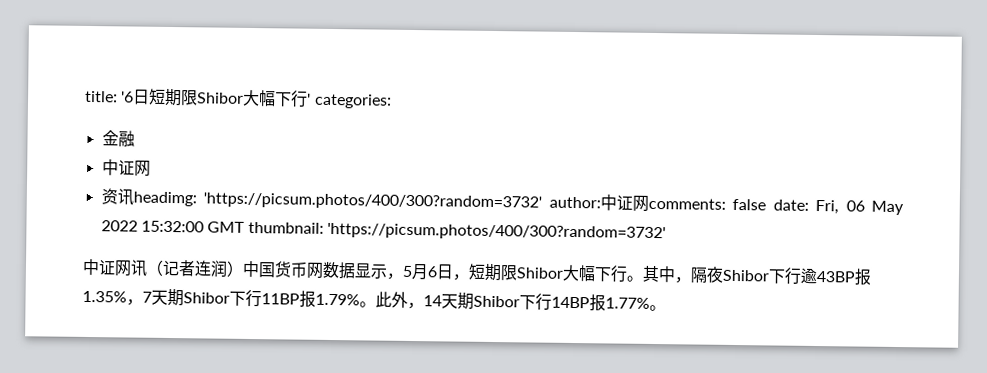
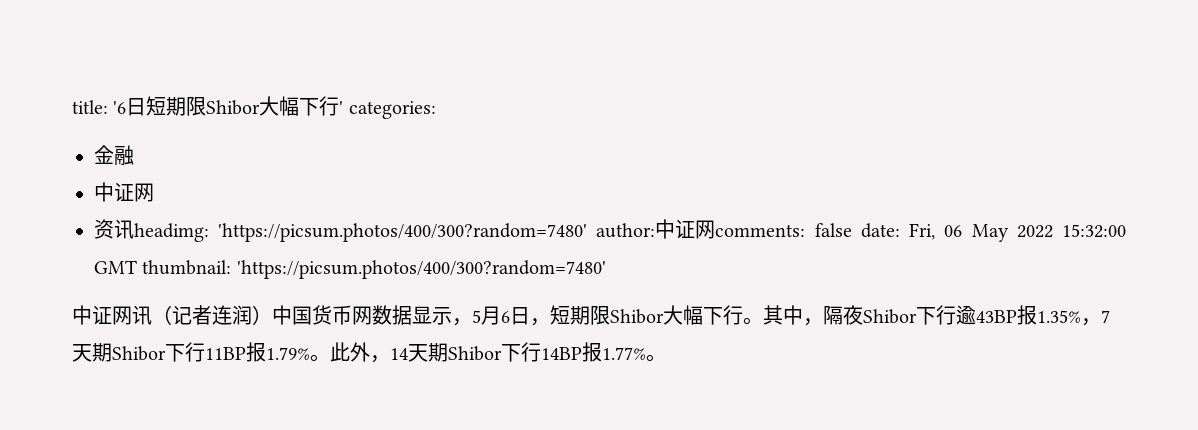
- 资讯headimg: 'https://picsum.photos/400/300?random=3732' author:中证网comments: false date: Fri, 06 May 2022 15:32:00 GMT thumbnail: 'https://picsum.photos/400/300?random=3732'
+ 资讯headimg: 'https://picsum.photos/400/300?random=7480' author:中证网comments: false date: Fri, 06 May 2022 15:32:00 GMT thumbnail: 'https://picsum.photos/400/300?random=7480'

